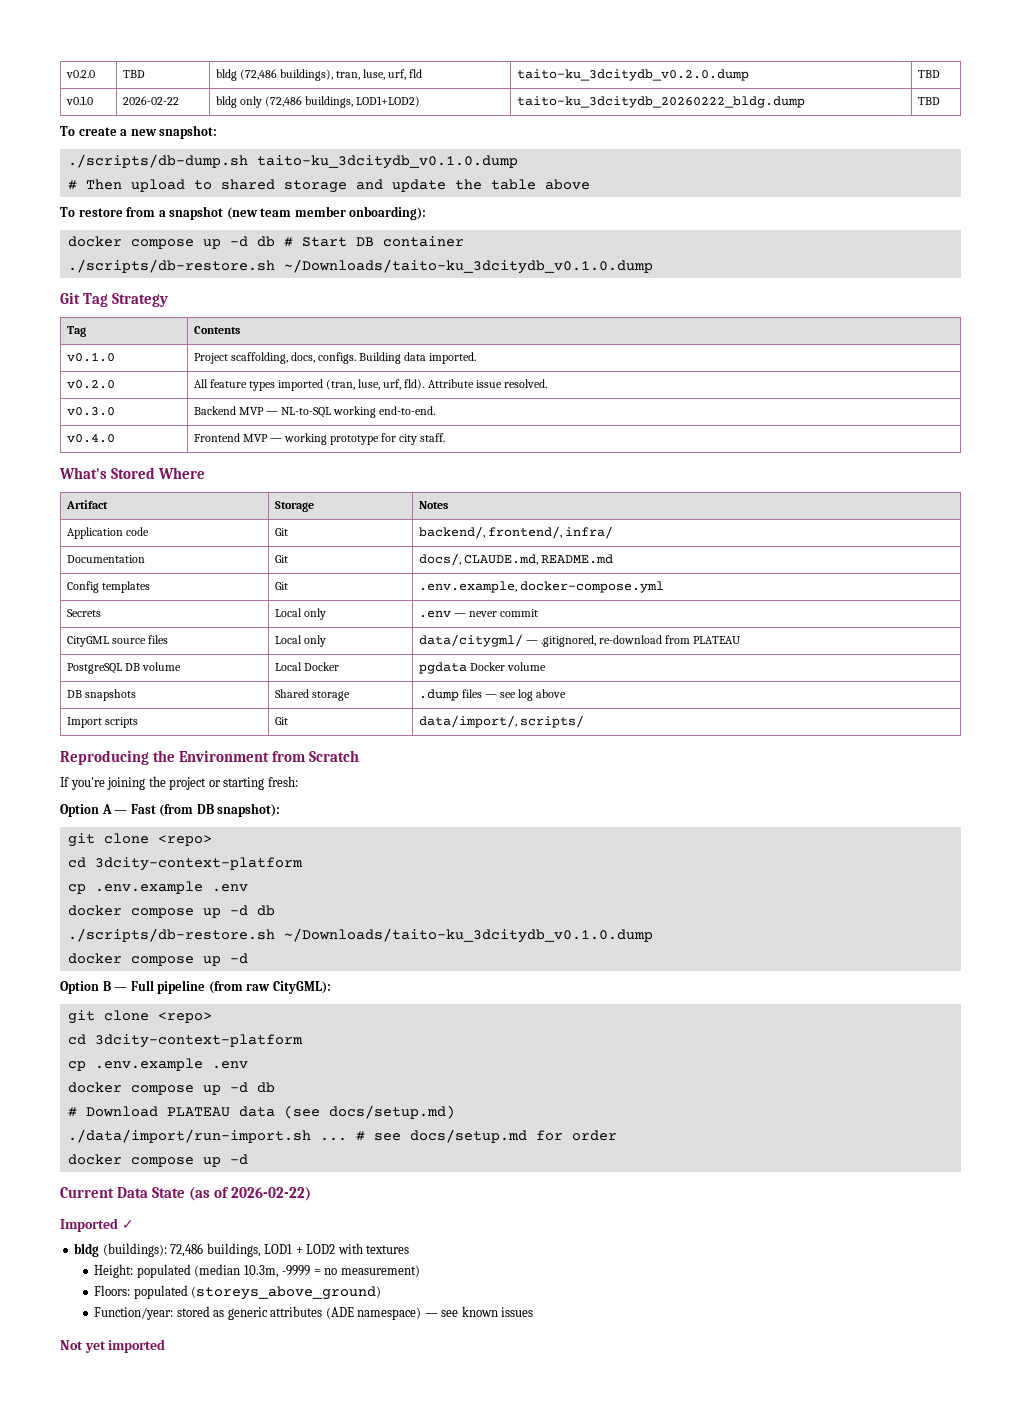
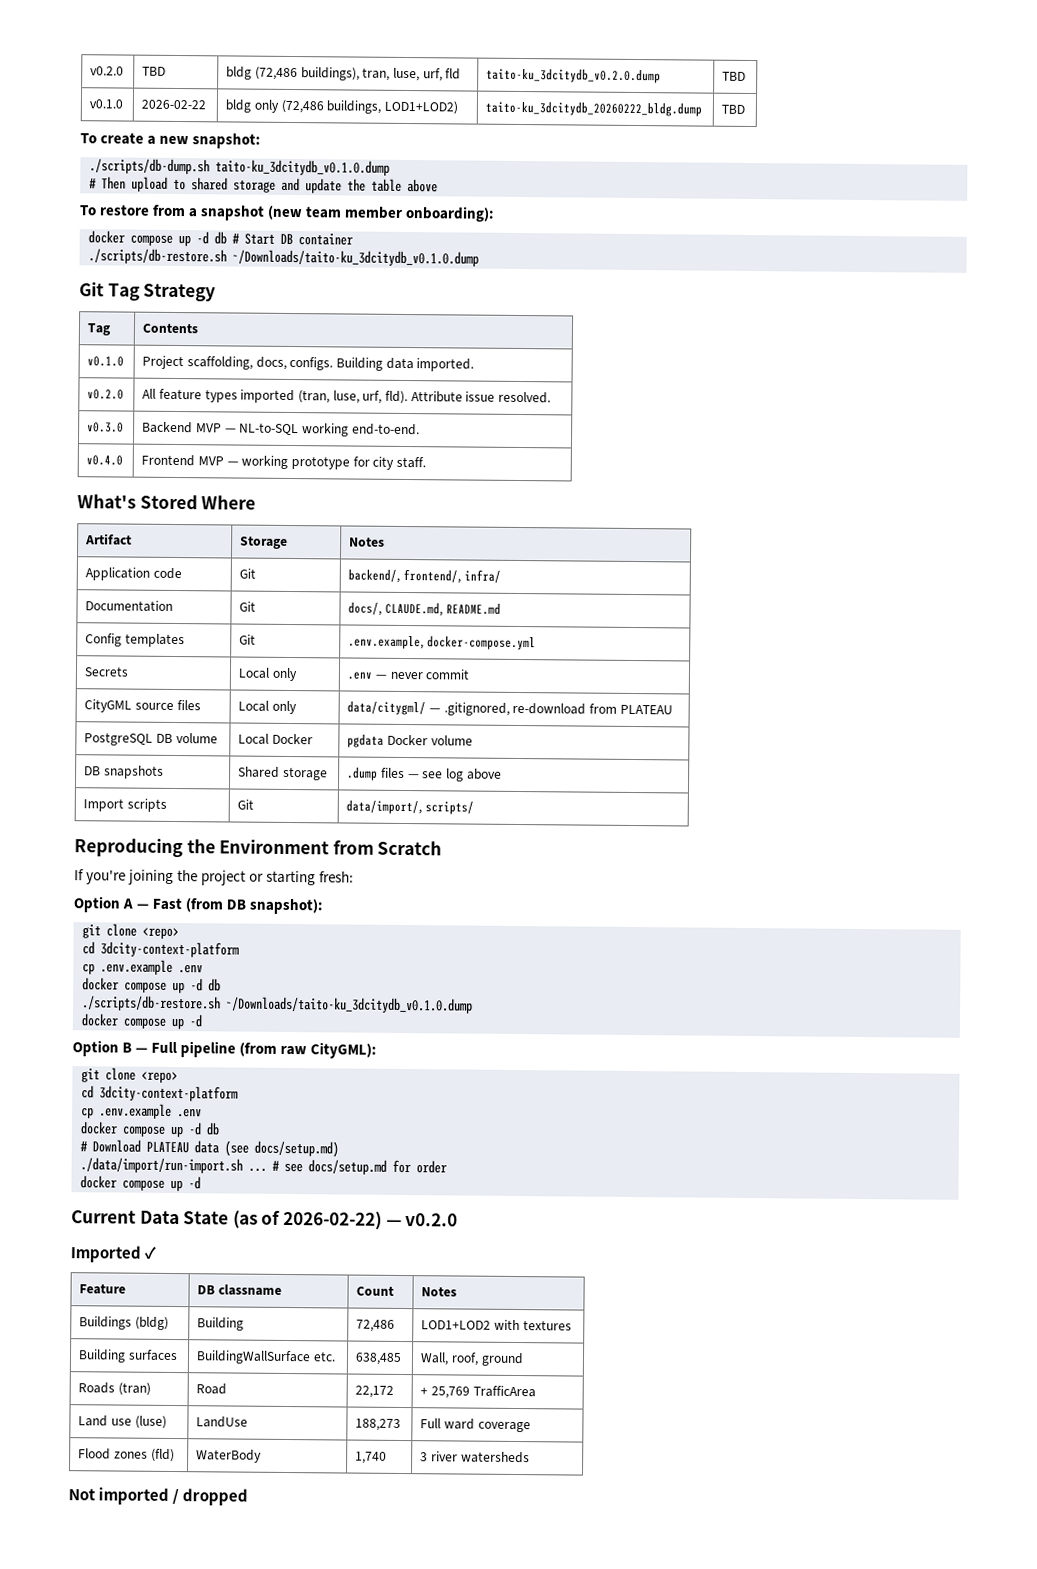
- Current Data State (as of 2026-02-22)
+ Current Data State (as of 2026-02-22) — v0.2.0
- bldg (buildings): 72,486 buildings, LOD1 + LOD2 with textures
- Height: populated (median 10.3m, -9999 = no measurement)
- Floors: populated (storeys_above_ground)
- Function/year: stored as generic attributes (ADE namespace) — see known issues
- Not yet imported
+ Feature | DB classname | Count | Notes
+ Buildings (bldg) | Building | 72,486 | LOD1+LOD2 with textures
+ Building surfaces | BuildingWallSurface etc. | 638,485 | Wall, roof, ground
+ Roads (tran) | Road | 22,172 | + 25,769 TrafficArea
+ Land use (luse) | LandUse | 188,273 | Full ward coverage
+ Flood zones (fld) | WaterBody | 1,740 | 3 river watersheds
+ Not imported / dropped

